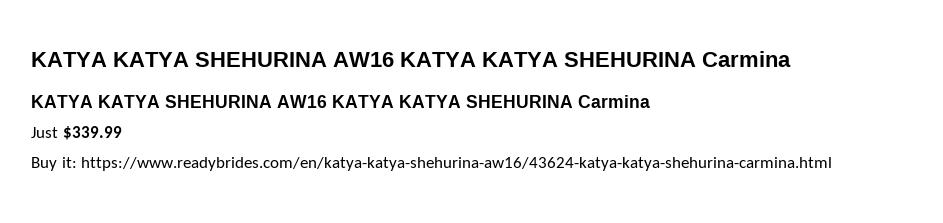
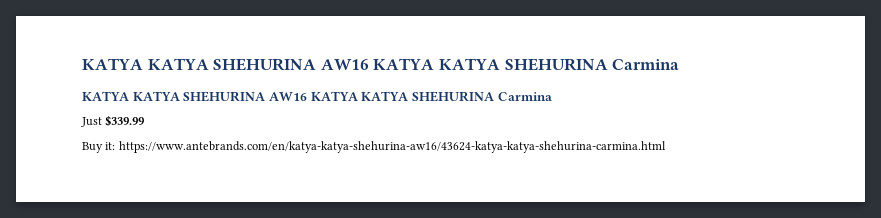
- Buy it: https://www.readybrides.com/en/katya-katya-shehurina-aw16/43624-katya-katya-shehurina-carmina.html
+ Buy it: https://www.antebrands.com/en/katya-katya-shehurina-aw16/43624-katya-katya-shehurina-carmina.html

